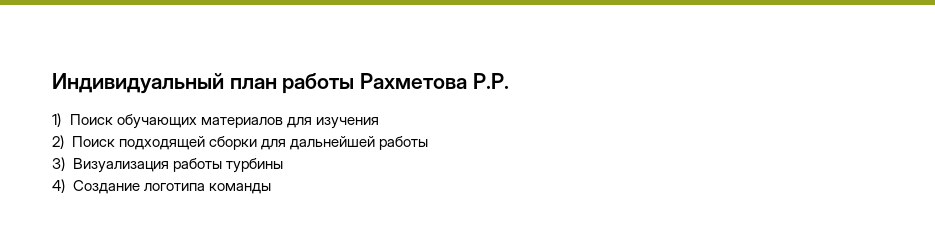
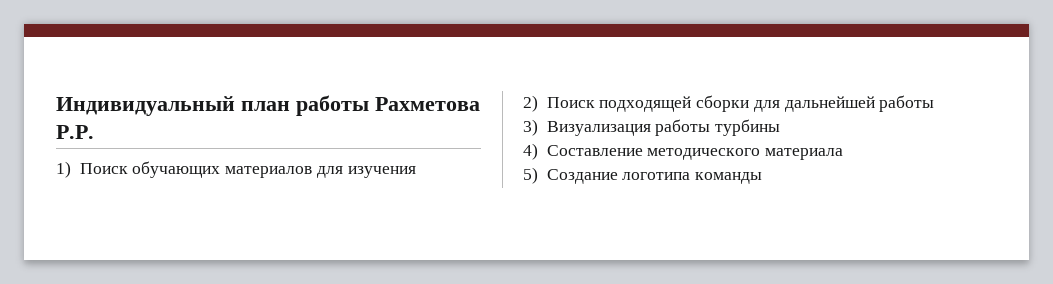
- 4) Создание логотипа команды
+ 4) Составление методического материала
+ 5) Создание логотипа команды

